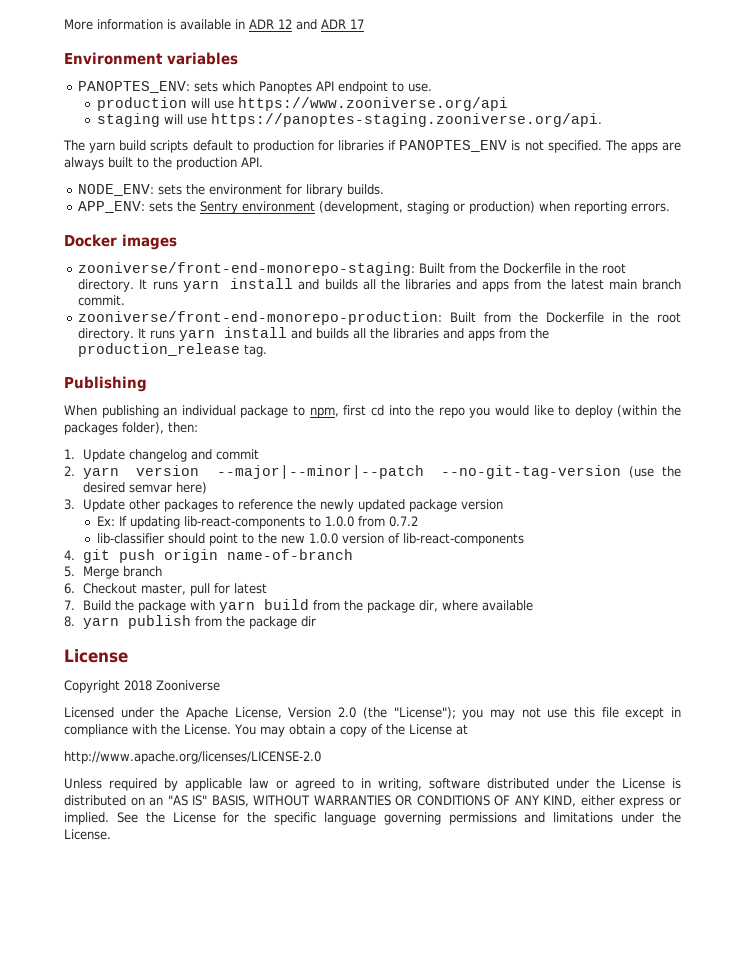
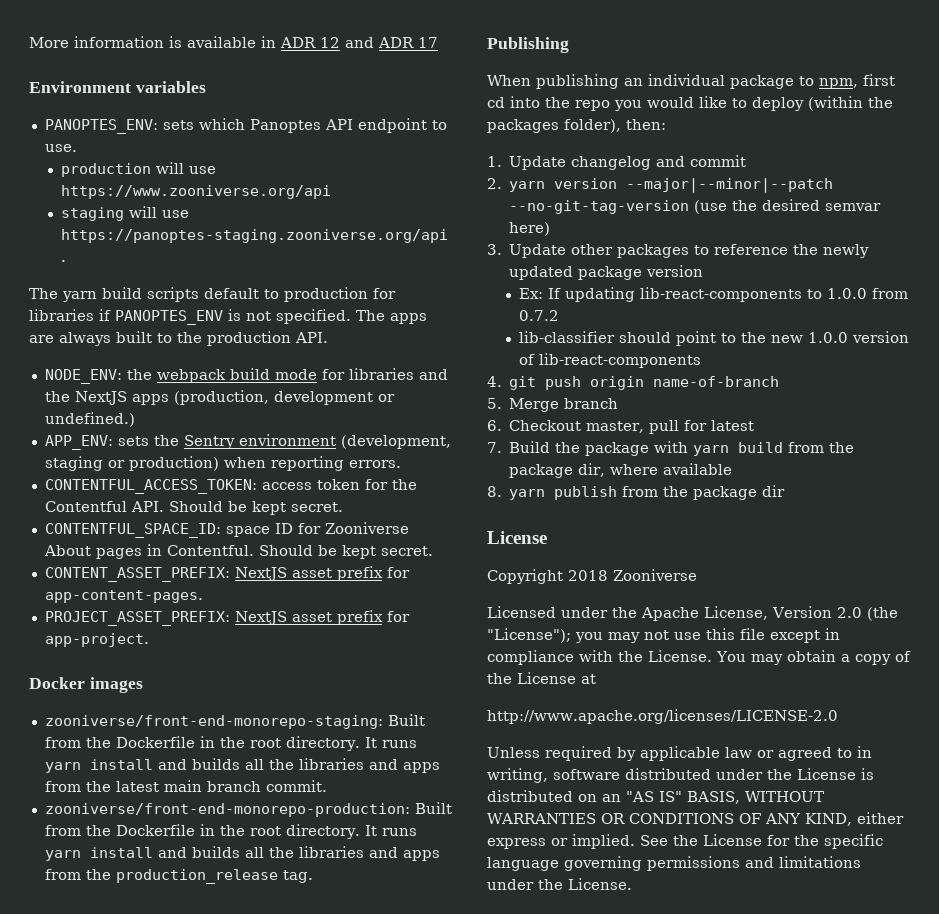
- NODE_ENV: sets the environment for library builds.
+ NODE_ENV: the webpack build mode for libraries and the NextJS apps (production, development or undefined.)
+ CONTENTFUL_ACCESS_TOKEN: access token for the Contentful API. Should be kept secret.
+ CONTENTFUL_SPACE_ID: space ID for Zooniverse About pages in Contentful. Should be kept secret.
+ CONTENT_ASSET_PREFIX: NextJS asset prefix for app-content-pages.
+ PROJECT_ASSET_PREFIX: NextJS asset prefix for app-project.

